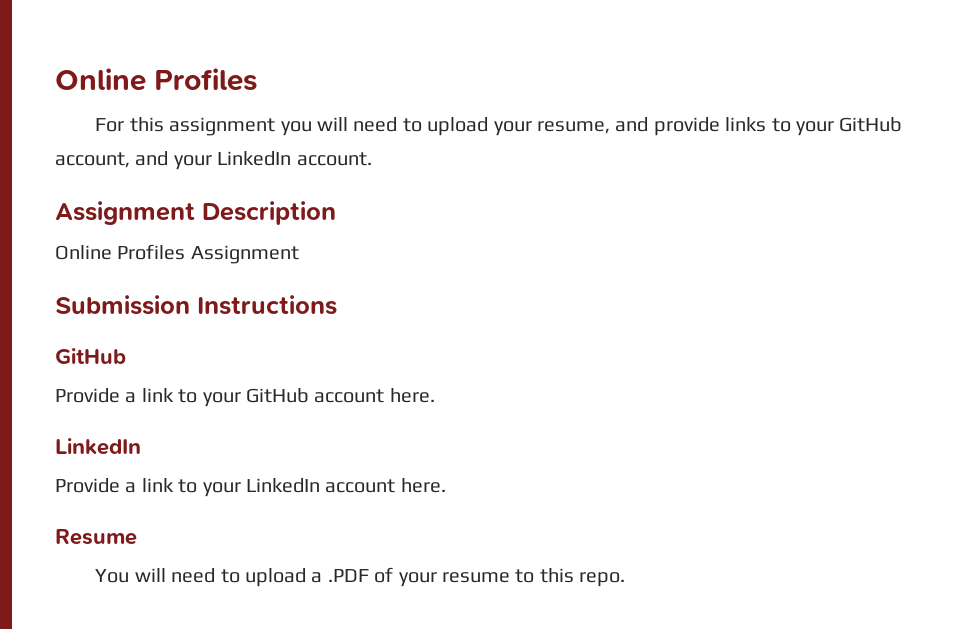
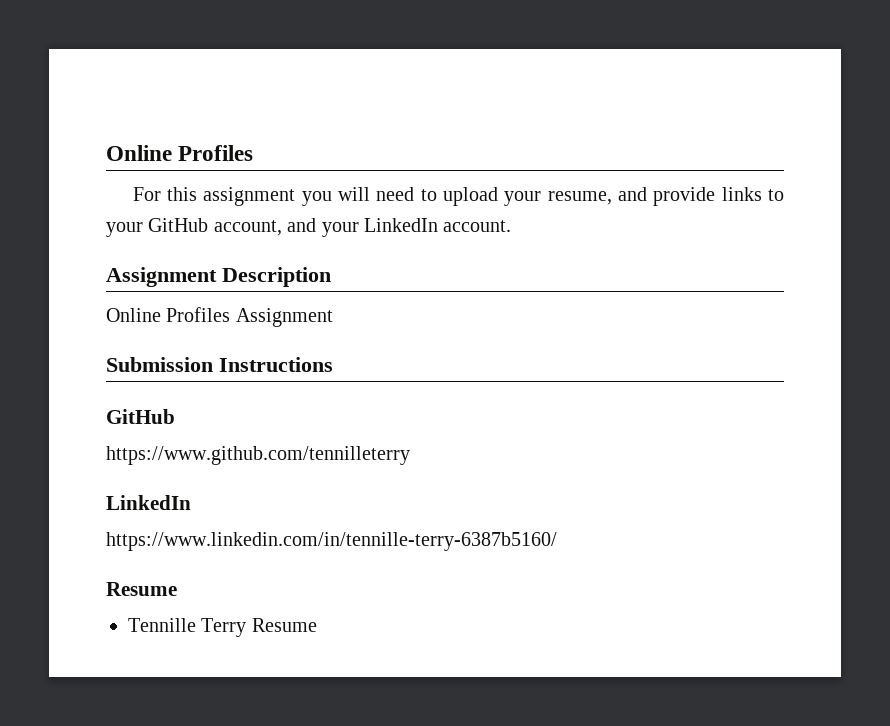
- Provide a link to your GitHub account here.
+ https://www.github.com/tennilleterry
  LinkedIn
- Provide a link to your LinkedIn account here.
+ https://www.linkedin.com/in/tennille-terry-6387b5160/
  Resume
- You will need to upload a .PDF of your resume to this repo.
+ Tennille Terry Resume

